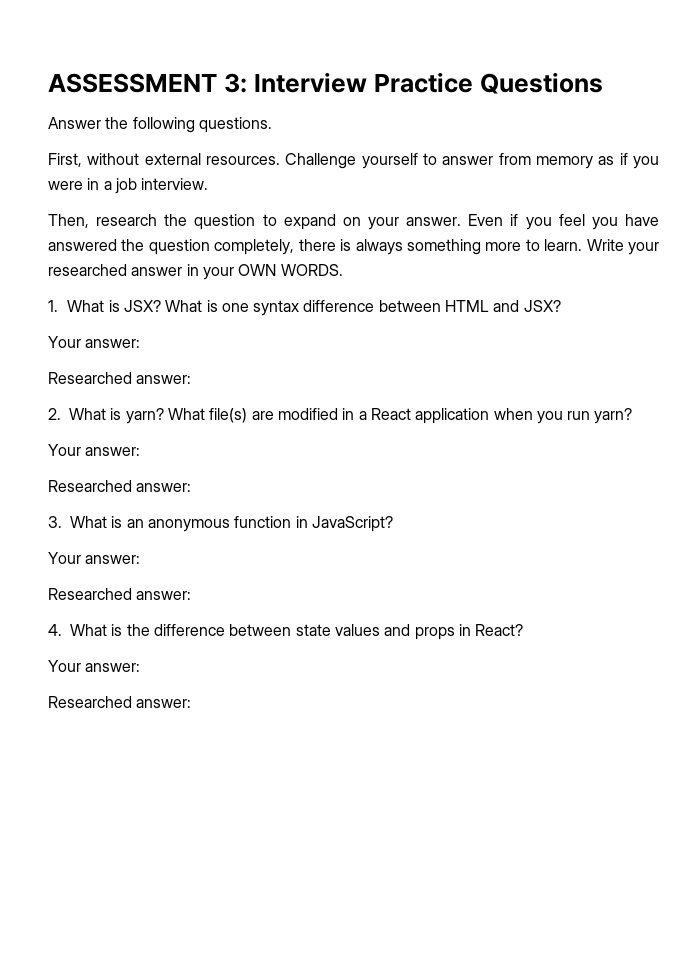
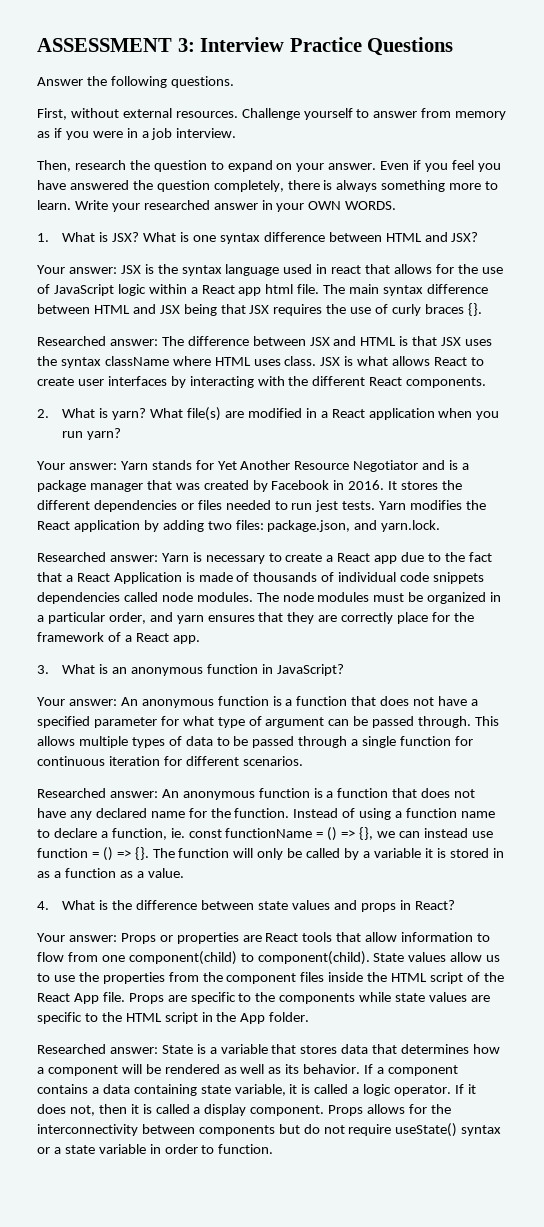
  What is one syntax difference between HTML and JSX?
- Your answer:
- Researched answer:
+ Your answer: JSX is the syntax language used in react that allows for the use of JavaScript logic within a React app html file. The main syntax difference between HTML and JSX being that JSX requires the use of curly braces {}.
+ Researched answer: The difference between JSX and HTML is that JSX uses the syntax className where HTML uses class. JSX is what allows React to create user interfaces by interacting with the different React components.
  What file(s) are modified in a React application when you run yarn?
- Your answer:
- Researched answer:
+ Your answer: Yarn stands for Yet Another Resource Negotiator and is a package manager that was created by Facebook in 2016. It stores the different dependencies or files needed to run jest tests. Yarn modifies the React application by adding two files: package.json, and yarn.lock.
+ Researched answer: Yarn is necessary to create a React app due to the fact that a React Application is made of thousands of individual code snippets dependencies called node modules. The node modules must be organized in a particular order, and yarn ensures that they are correctly place for the framework of a React app.
  3. What is an anonymous function in JavaScript?
- Your answer:
- Researched answer:
+ Your answer: An anonymous function is a function that does not have a specified parameter for what type of argument can be passed through. This allows multiple types of data to be passed through a single function for continuous iteration for different scenarios.
+ Researched answer: An anonymous function is a function that does not have any declared name for the function. Instead of using a function name to declare a function, ie. const functionName = () => {}, we can instead use function = () => {}. The function will only be called by a variable it is stored in as a function as a value.
  4. What is the difference between state values and props in React?
- Your answer:
- Researched answer:
+ Your answer: Props or properties are React tools that allow information to flow from one component(child) to component(child). State values allow us to use the properties from the component files inside the HTML script of the React App file. Props are specific to the components while state values are specific to the HTML script in the App folder.
+ Researched answer: State is a variable that stores data that determines how a component will be rendered as well as its behavior. If a component contains a data containing state variable, it is called a logic operator. If it does not, then it is called a display component. Props allows for the interconnectivity between components but do not require useState() syntax or a state variable in order to function.

